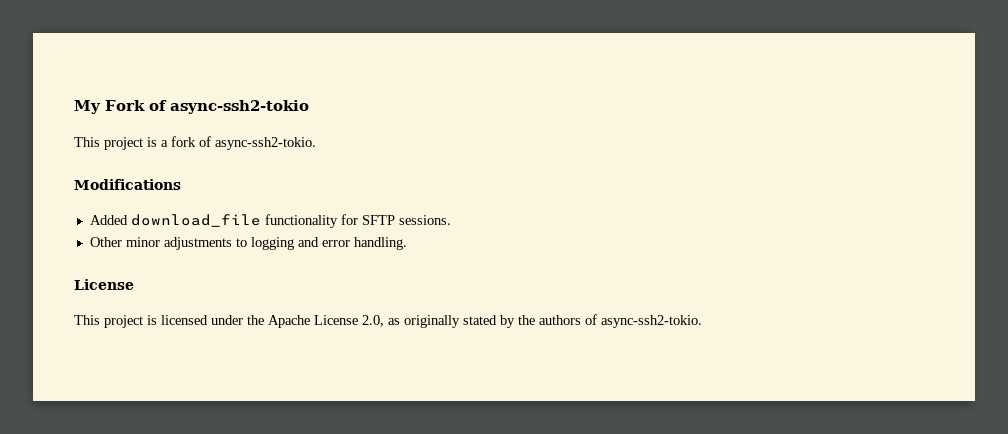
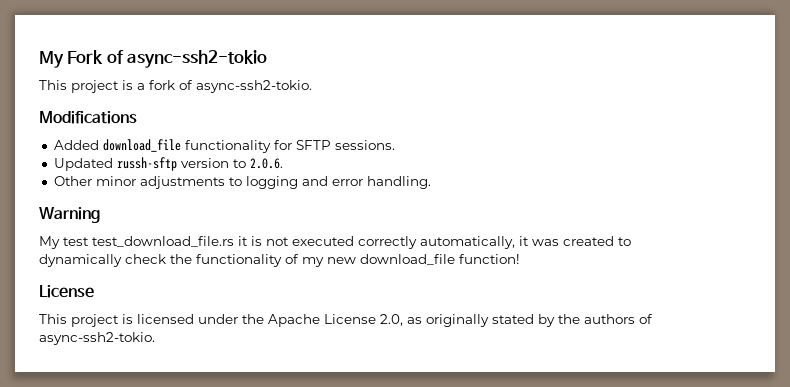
+ Updated russh-sftp version to 2.0.6.
+ Warning
+ My test test_download_file.rs it is not executed correctly automatically, it was created to dynamically check the functionality of my new download_file function!

